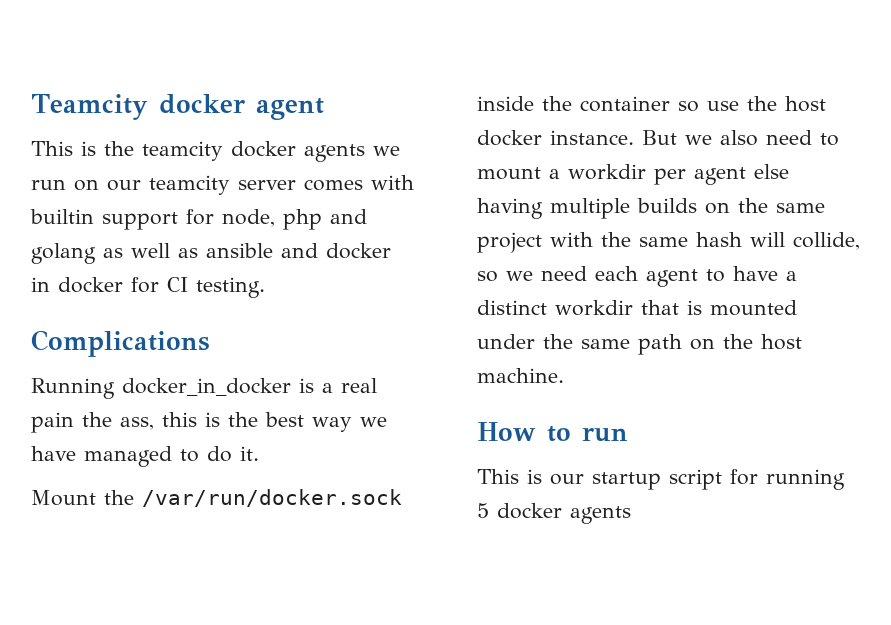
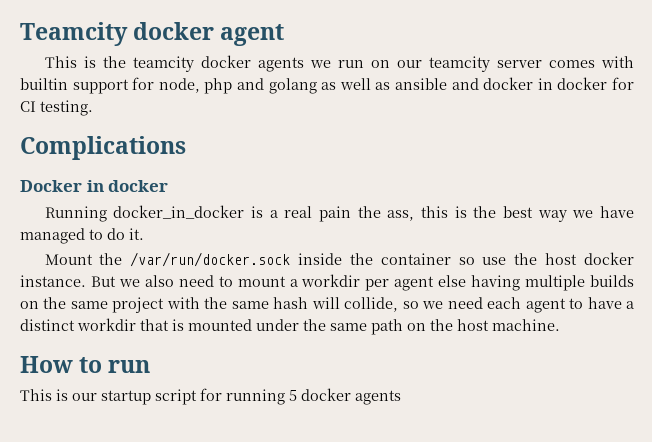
+ Docker in docker

